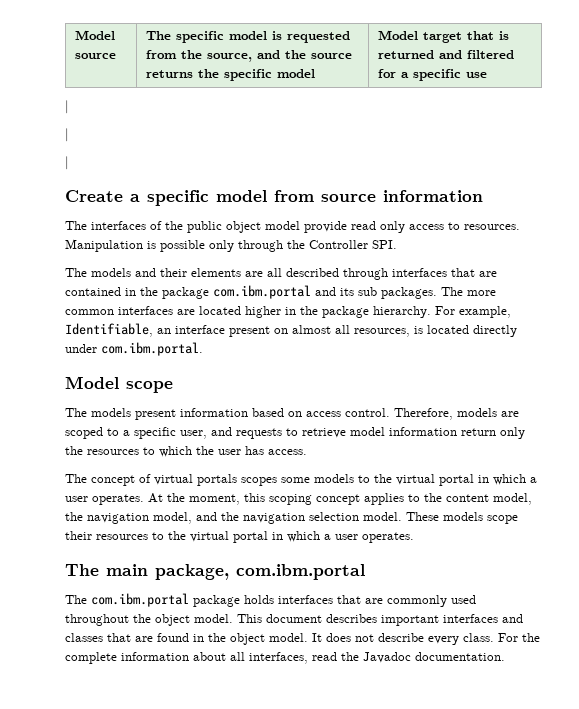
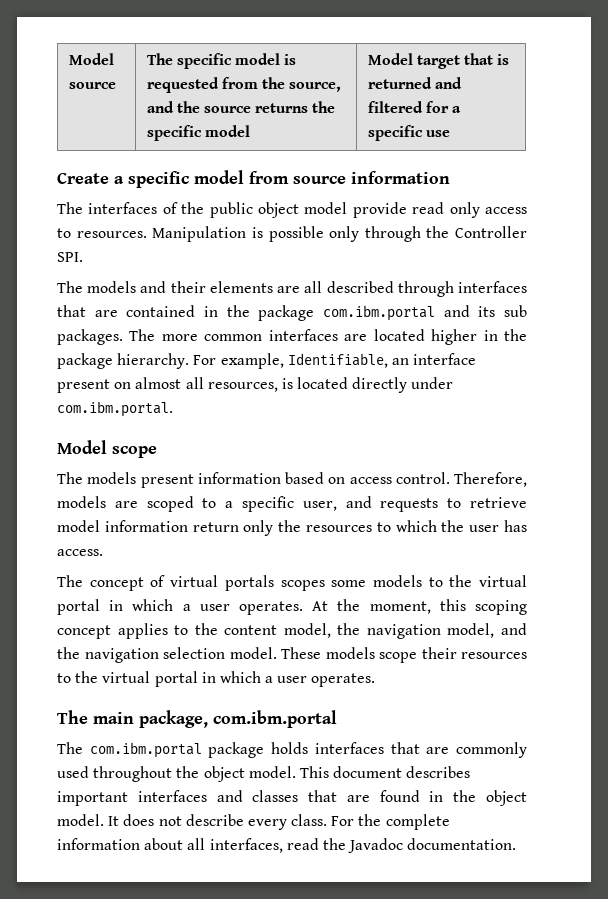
  Model source | The specific model is requested from the source, and the source returns the specific model | Model target that is returned and filtered for a specific use
- |
- |
- |

